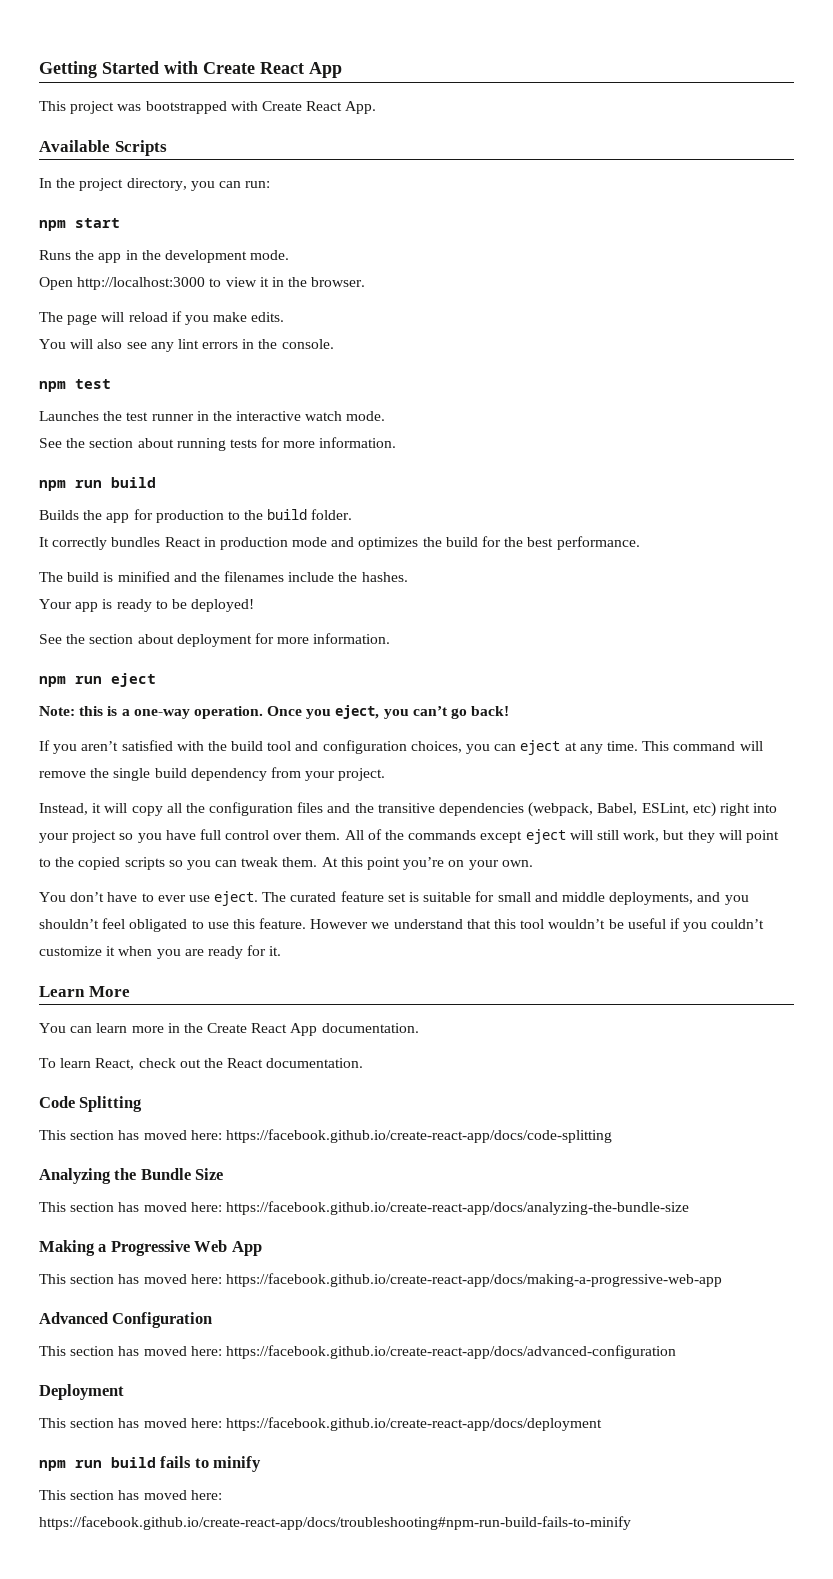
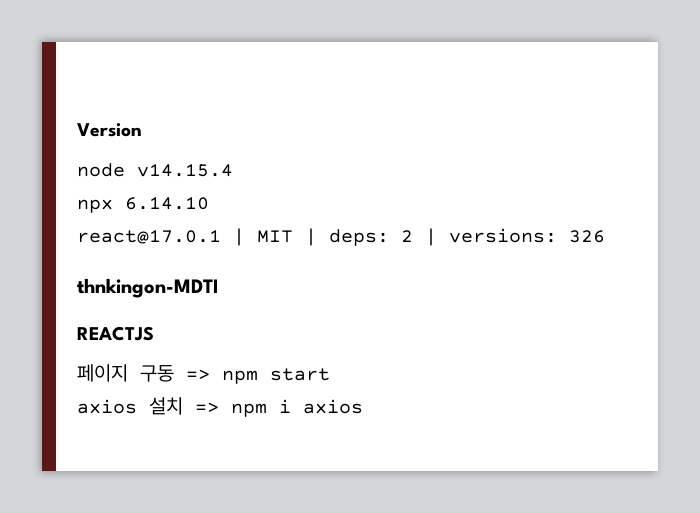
- Getting Started with Create React App
- This project was bootstrapped with Create React App.
- Available Scripts
- In the project directory, you can run:
- npm start
- Runs the app in the development mode.
- Open http://localhost:3000 to view it in the browser.
- The page will reload if you make edits.
- You will also see any lint errors in the console.
- npm test
- Launches the test runner in the interactive watch mode.
- See the section about running tests for more information.
- npm run build
- Builds the app for production to the build folder.
- It correctly bundles React in production mode and optimizes the build for the best performance.
- The build is minified and the filenames include the hashes.
- Your app is ready to be deployed!
- See the section about deployment for more information.
- npm run eject
- Note: this is a one-way operation. Once you eject, you can’t go back!
- If you aren’t satisfied with the build tool and configuration choices, you can eject at any time. This command will remove the single build dependency from your project.
- Instead, it will copy all the configuration files and the transitive dependencies (webpack, Babel, ESLint, etc) right into your project so you have full control over them. All of the commands except eject will still work, but they will point to the copied scripts so you can tweak them. At this point you’re on your own.
- You don’t have to ever use eject. The curated feature set is suitable for small and middle deployments, and you shouldn’t feel obligated to use this feature. However we understand that this tool wouldn’t be useful if you couldn’t customize it when you are ready for it.
- Learn More
- You can learn more in the Create React App documentation.
- To learn React, check out the React documentation.
- Code Splitting
- This section has moved here: https://facebook.github.io/create-react-app/docs/code-splitting
- Analyzing the Bundle Size
- This section has moved here: https://facebook.github.io/create-react-app/docs/analyzing-the-bundle-size
- Making a Progressive Web App
- This section has moved here: https://facebook.github.io/create-react-app/docs/making-a-progressive-web-app
- Advanced Configuration
- This section has moved here: https://facebook.github.io/create-react-app/docs/advanced-configuration
- Deployment
- This section has moved here: https://facebook.github.io/create-react-app/docs/deployment
- npm run build fails to minify
- This section has moved here: https://facebook.github.io/create-react-app/docs/troubleshooting#npm-run-build-fails-to-minify
+ Version
+ node v14.15.4
+ npx 6.14.10
+ react@17.0.1 | MIT | deps: 2 | versions: 326
+ thnkingon-MDTI
+ REACTJS
+ 페이지 구동 => npm start
+ axios 설치 => npm i axios

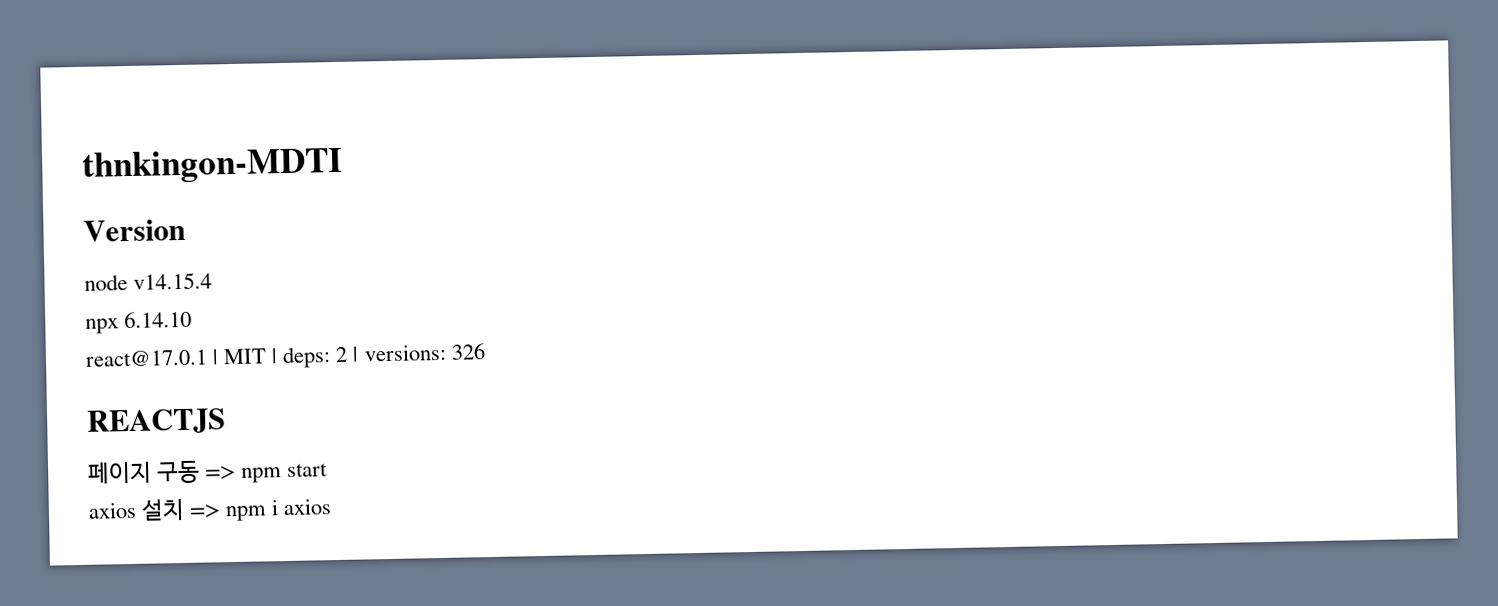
+ thnkingon-MDTI
- thnkingon-MDTI

